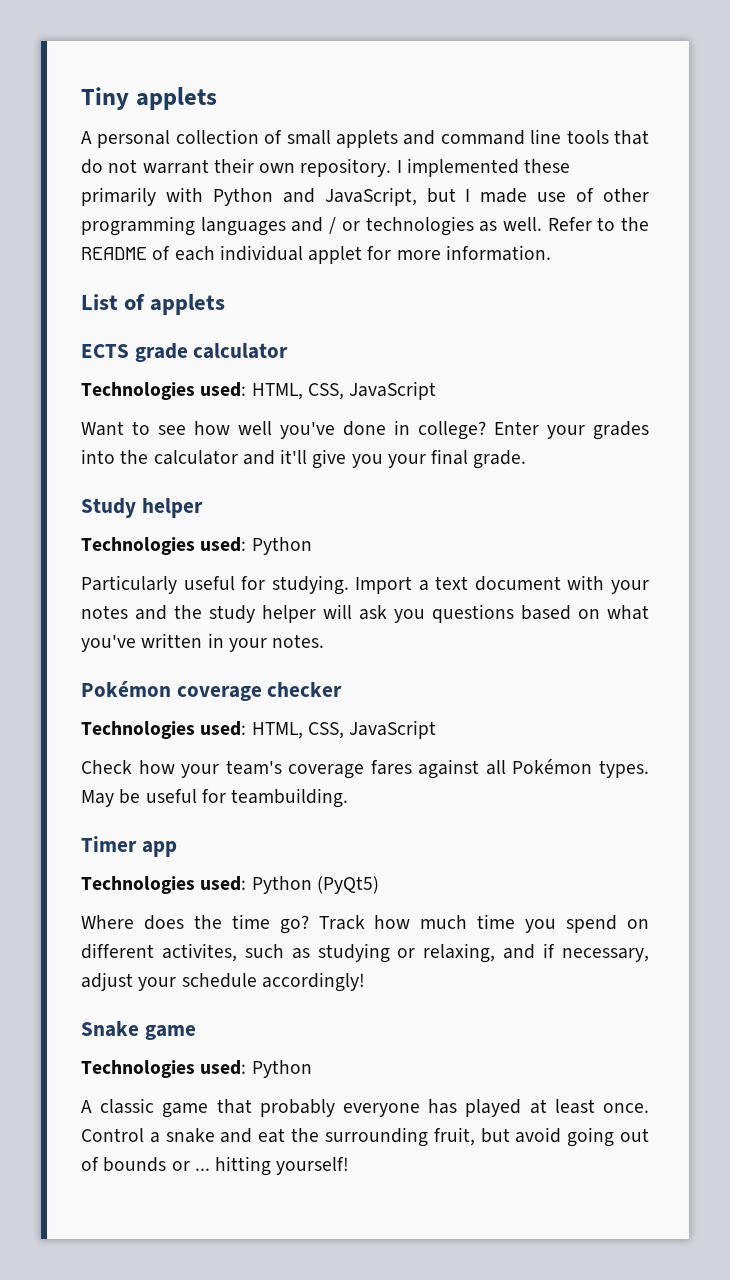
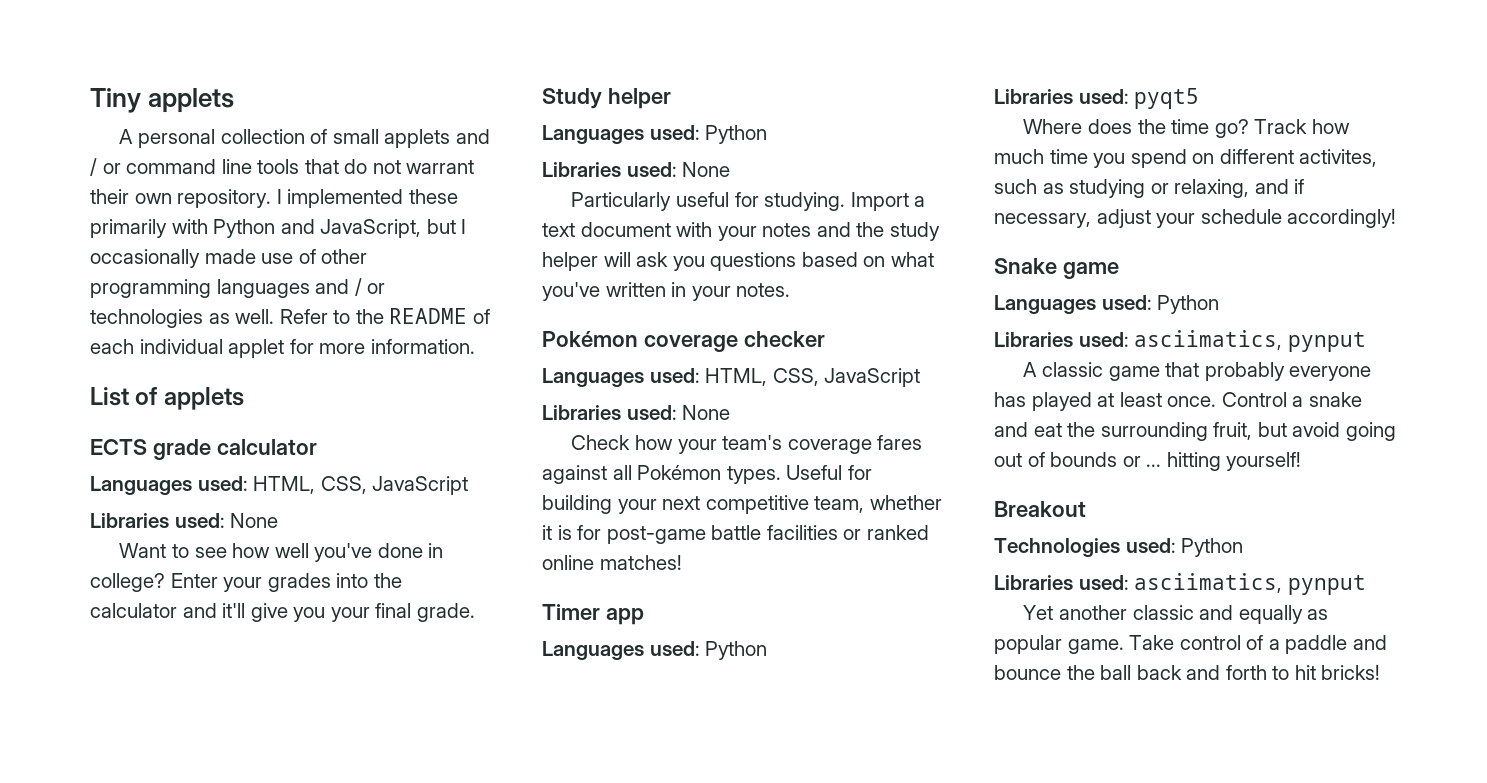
- A personal collection of small applets and command line tools that do not warrant their own repository.
+ A personal collection of small applets and / or command line tools that do not warrant their own repository.
- I implemented these primarily with Python and JavaScript, but I made use of other programming languages and / or technologies as well.
+ I implemented these primarily with Python and JavaScript, but I occasionally made use of other programming languages and / or technologies as well.
  ECTS grade calculator
- Technologies used: HTML, CSS, JavaScript
+ Languages used: HTML, CSS, JavaScript
+ Libraries used: None
  Study helper
- Technologies used: Python
+ Languages used: Python
+ Libraries used: None
  Pokémon coverage checker
- Technologies used: HTML, CSS, JavaScript
+ Languages used: HTML, CSS, JavaScript
+ Libraries used: None
- May be useful for teambuilding.
+ Useful for building your next competitive team, whether it is for post-game battle facilities or ranked online matches!
  Timer app
- Technologies used: Python (PyQt5)
+ Languages used: Python
+ Libraries used: pyqt5
  Snake game
- Technologies used: Python
+ Languages used: Python
+ Libraries used: asciimatics, pynput
+ Breakout
+ Technologies used: Python
+ Libraries used: asciimatics, pynput
+ Yet another classic and equally as popular game. Take control of a paddle and bounce the ball back and forth to hit bricks!

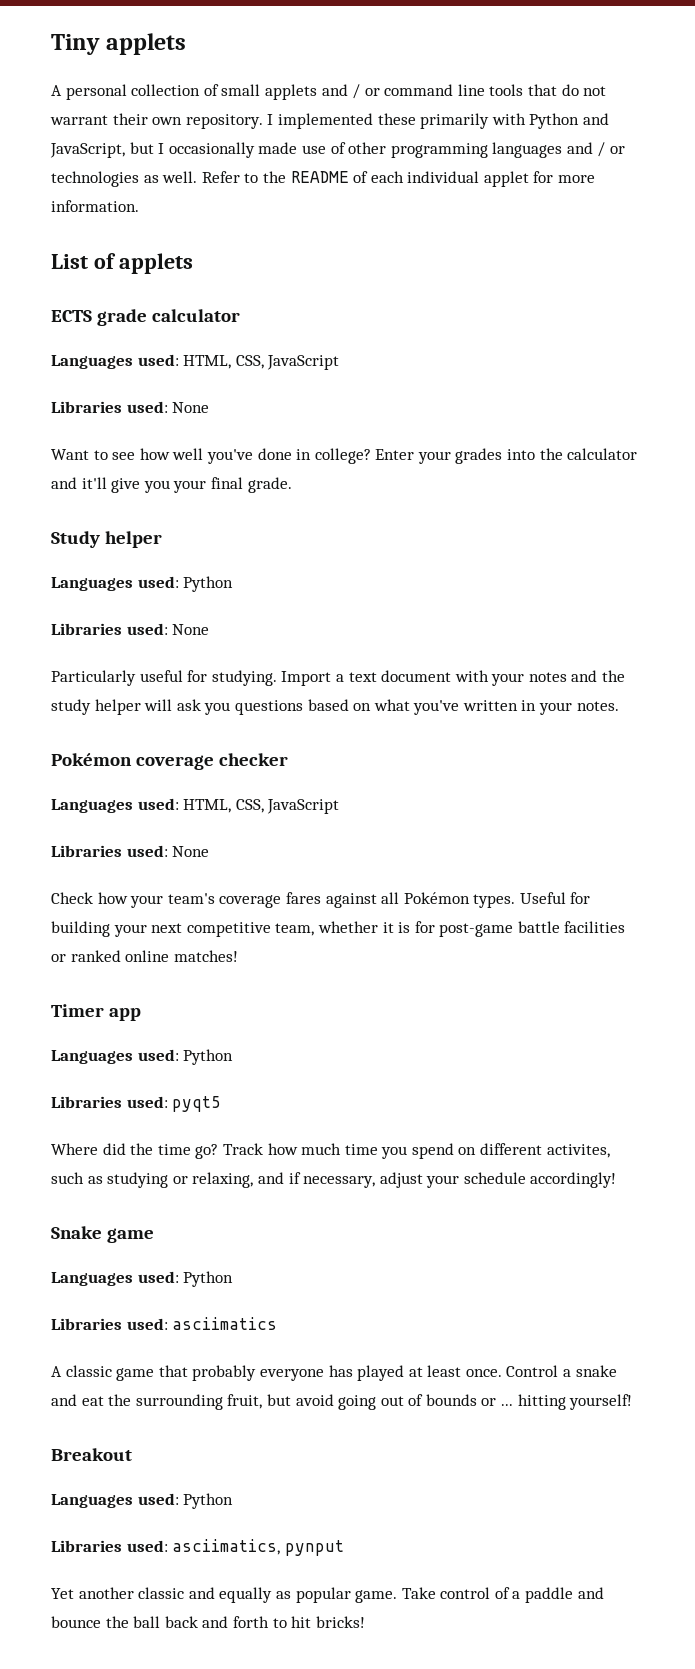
- Where does the time go?
+ Where did the time go?
  Snake game
  Languages used: Python
- Libraries used: asciimatics, pynput
+ Libraries used: asciimatics
  Breakout
- Technologies used: Python
+ Languages used: Python

